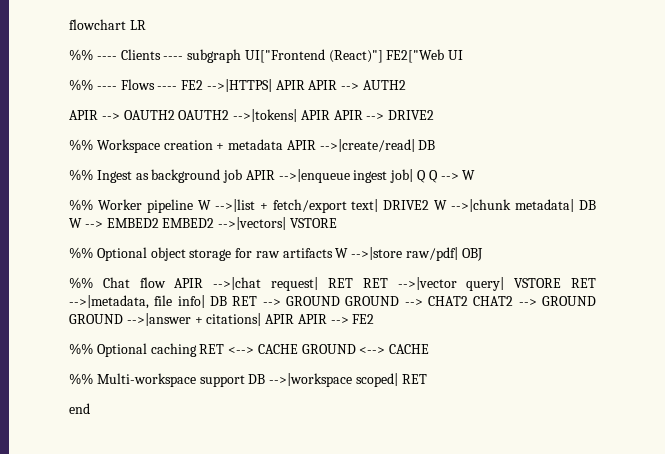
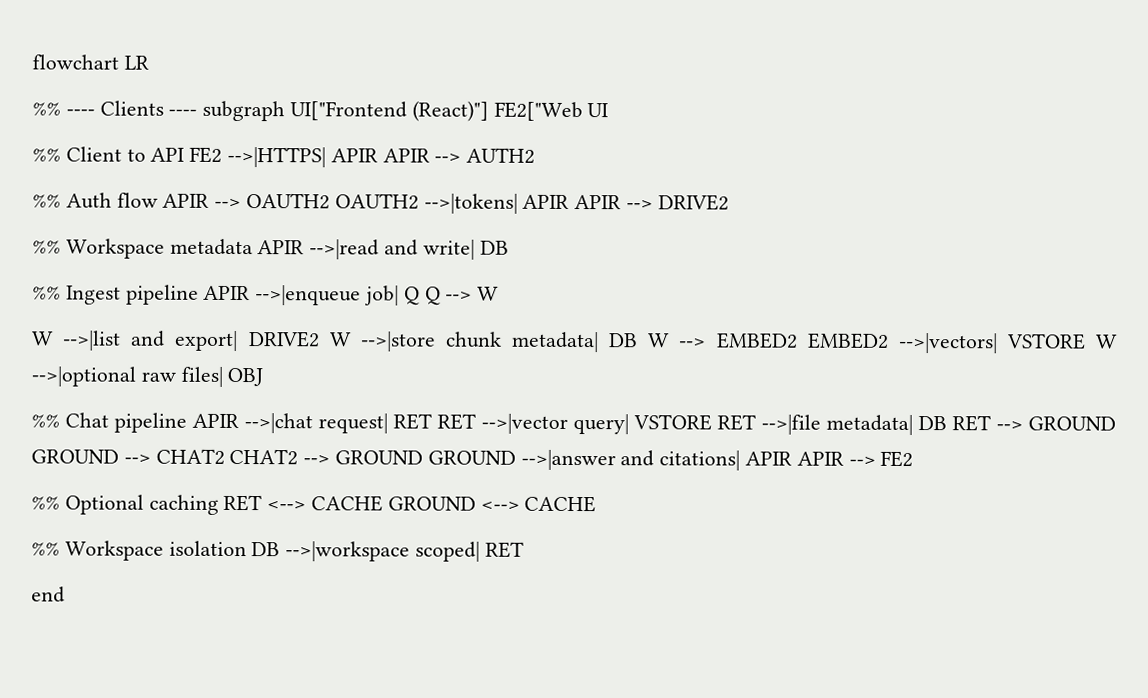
- %% ---- Flows ---- FE2 -->|HTTPS| APIR APIR --> AUTH2
+ %% Client to API FE2 -->|HTTPS| APIR APIR --> AUTH2
- APIR --> OAUTH2 OAUTH2 -->|tokens| APIR APIR --> DRIVE2
+ %% Auth flow APIR --> OAUTH2 OAUTH2 -->|tokens| APIR APIR --> DRIVE2
- %% Workspace creation + metadata APIR -->|create/read| DB
+ %% Workspace metadata APIR -->|read and write| DB
- %% Ingest as background job APIR -->|enqueue ingest job| Q Q --> W
+ %% Ingest pipeline APIR -->|enqueue job| Q Q --> W
- %% Worker pipeline W -->|list + fetch/export text| DRIVE2 W -->|chunk metadata| DB W --> EMBED2 EMBED2 -->|vectors| VSTORE
- %% Optional object storage for raw artifacts W -->|store raw/pdf| OBJ
+ W -->|list and export| DRIVE2 W -->|store chunk metadata| DB W --> EMBED2 EMBED2 -->|vectors| VSTORE W -->|optional raw files| OBJ
- %% Chat flow APIR -->|chat request| RET RET -->|vector query| VSTORE RET -->|metadata, file info| DB RET --> GROUND GROUND --> CHAT2 CHAT2 --> GROUND GROUND -->|answer + citations| APIR APIR --> FE2
+ %% Chat pipeline APIR -->|chat request| RET RET -->|vector query| VSTORE RET -->|file metadata| DB RET --> GROUND GROUND --> CHAT2 CHAT2 --> GROUND GROUND -->|answer and citations| APIR APIR --> FE2
- %% Multi-workspace support DB -->|workspace scoped| RET
+ %% Workspace isolation DB -->|workspace scoped| RET

